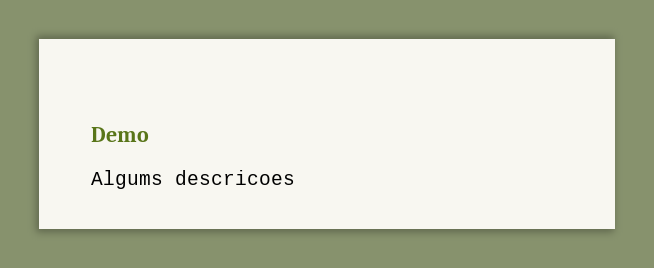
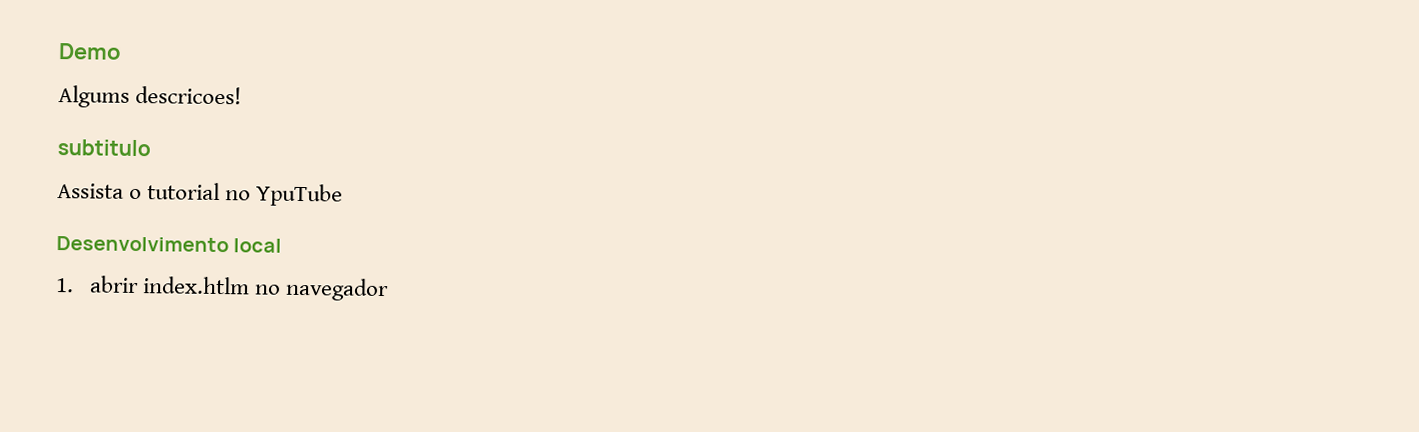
- Algums descricoes
+ Algums descricoes!
+ subtitulo
+ Assista o tutorial no YpuTube
+ Desenvolvimento local
+ 1. abrir index.htlm no navegador

